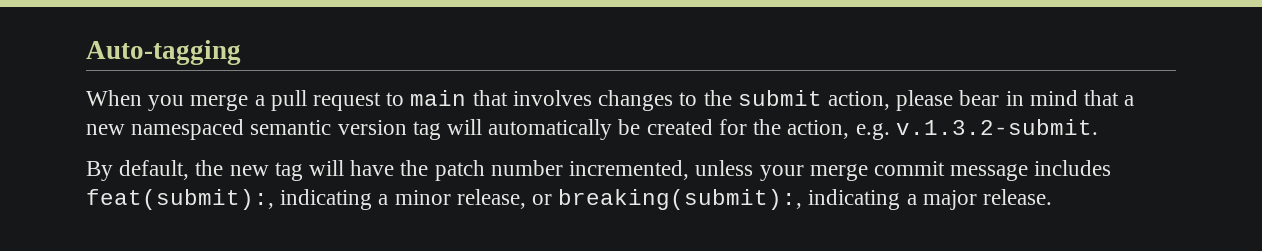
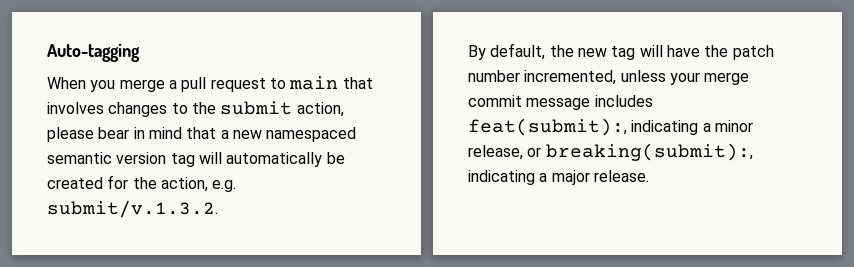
- When you merge a pull request to main that involves changes to the submit action, please bear in mind that a new namespaced semantic version tag will automatically be created for the action, e.g. v.1.3.2-submit.
+ When you merge a pull request to main that involves changes to the submit action, please bear in mind that a new namespaced semantic version tag will automatically be created for the action, e.g. submit/v.1.3.2.

